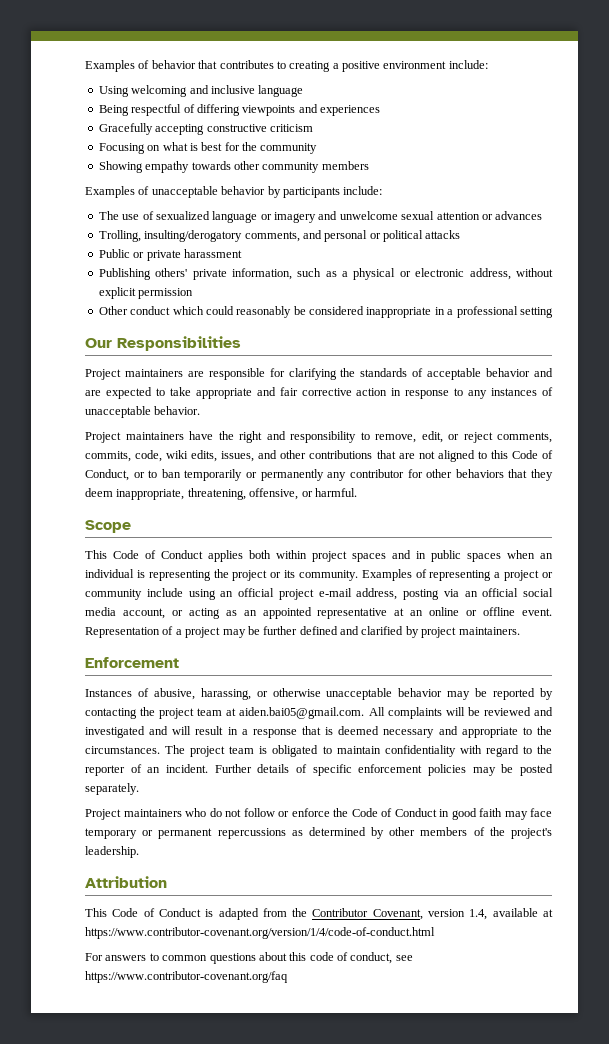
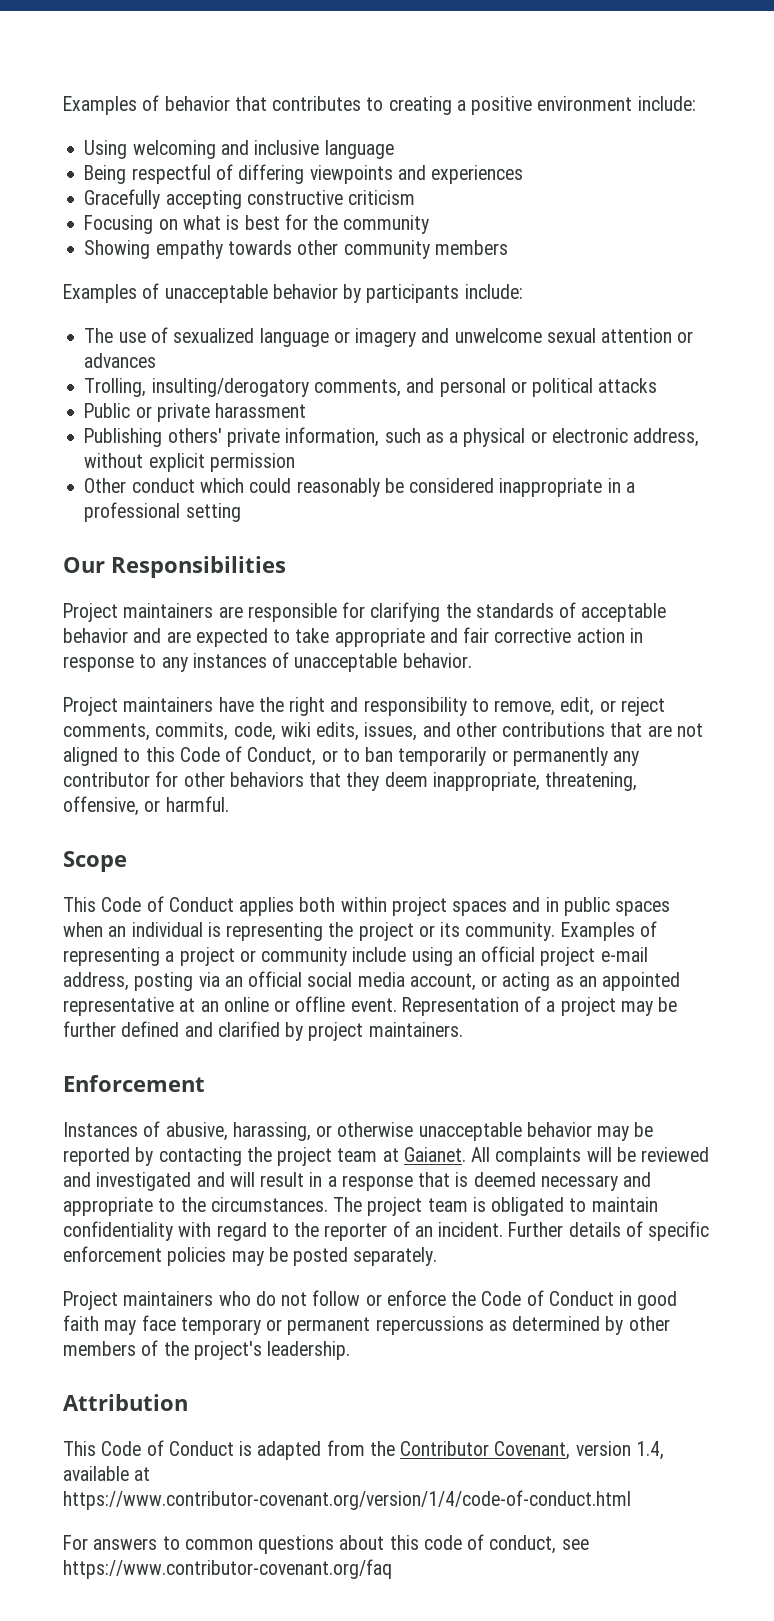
- Instances of abusive, harassing, or otherwise unacceptable behavior may be reported by contacting the project team at aiden.bai05@gmail.com. All complaints will be reviewed and investigated and will result in a response that is deemed necessary and appropriate to the circumstances.
+ Instances of abusive, harassing, or otherwise unacceptable behavior may be reported by contacting the project team at Gaianet. All complaints will be reviewed and investigated and will result in a response that is deemed necessary and appropriate to the circumstances.

